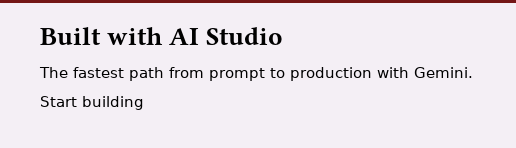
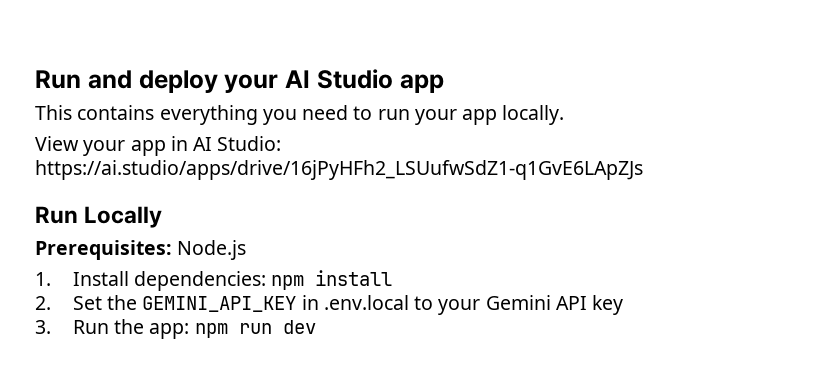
- Built with AI Studio
- The fastest path from prompt to production with Gemini.
- Start building
+ Run and deploy your AI Studio app
+ This contains everything you need to run your app locally.
+ View your app in AI Studio: https://ai.studio/apps/drive/16jPyHFh2_LSUufwSdZ1-q1GvE6LApZJs
+ Run Locally
+ Prerequisites: Node.js
+ 1. Install dependencies: npm install
+ 2. Set the GEMINI_API_KEY in .env.local to your Gemini API key
+ 3. Run the app: npm run dev

